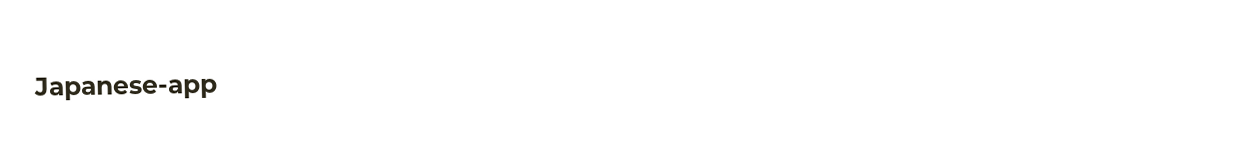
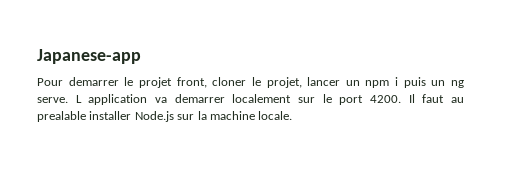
+ Pour demarrer le projet front, cloner le projet, lancer un npm i puis un ng serve. L application va demarrer localement sur le port 4200. Il faut au prealable installer Node.js sur la machine locale.

